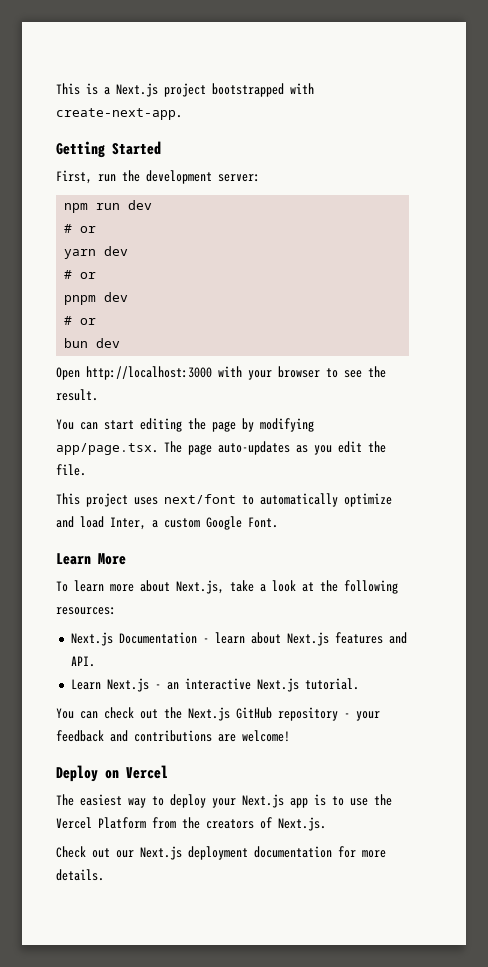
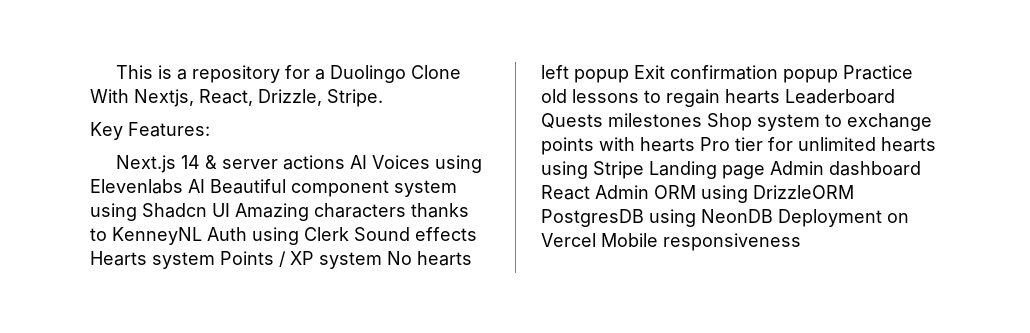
- This is a Next.js project bootstrapped with create-next-app.
- Getting Started
- First, run the development server:
- npm run dev
- # or
- yarn dev
- # or
- pnpm dev
- # or
- bun dev
- Open http://localhost:3000 with your browser to see the result.
- You can start editing the page by modifying app/page.tsx. The page auto-updates as you edit the file.
- This project uses next/font to automatically optimize and load Inter, a custom Google Font.
- Learn More
- To learn more about Next.js, take a look at the following resources:
- Next.js Documentation - learn about Next.js features and API.
- Learn Next.js - an interactive Next.js tutorial.
- You can check out the Next.js GitHub repository - your feedback and contributions are welcome!
- Deploy on Vercel
- The easiest way to deploy your Next.js app is to use the Vercel Platform from the creators of Next.js.
- Check out our Next.js deployment documentation for more details.
+ This is a repository for a Duolingo Clone With Nextjs, React, Drizzle, Stripe.
+ Key Features:
+ Next.js 14 & server actions AI Voices using Elevenlabs AI Beautiful component system using Shadcn UI Amazing characters thanks to KenneyNL Auth using Clerk Sound effects Hearts system Points / XP system No hearts left popup Exit confirmation popup Practice old lessons to regain hearts Leaderboard Quests milestones Shop system to exchange points with hearts Pro tier for unlimited hearts using Stripe Landing page Admin dashboard React Admin ORM using DrizzleORM PostgresDB using NeonDB Deployment on Vercel Mobile responsiveness

